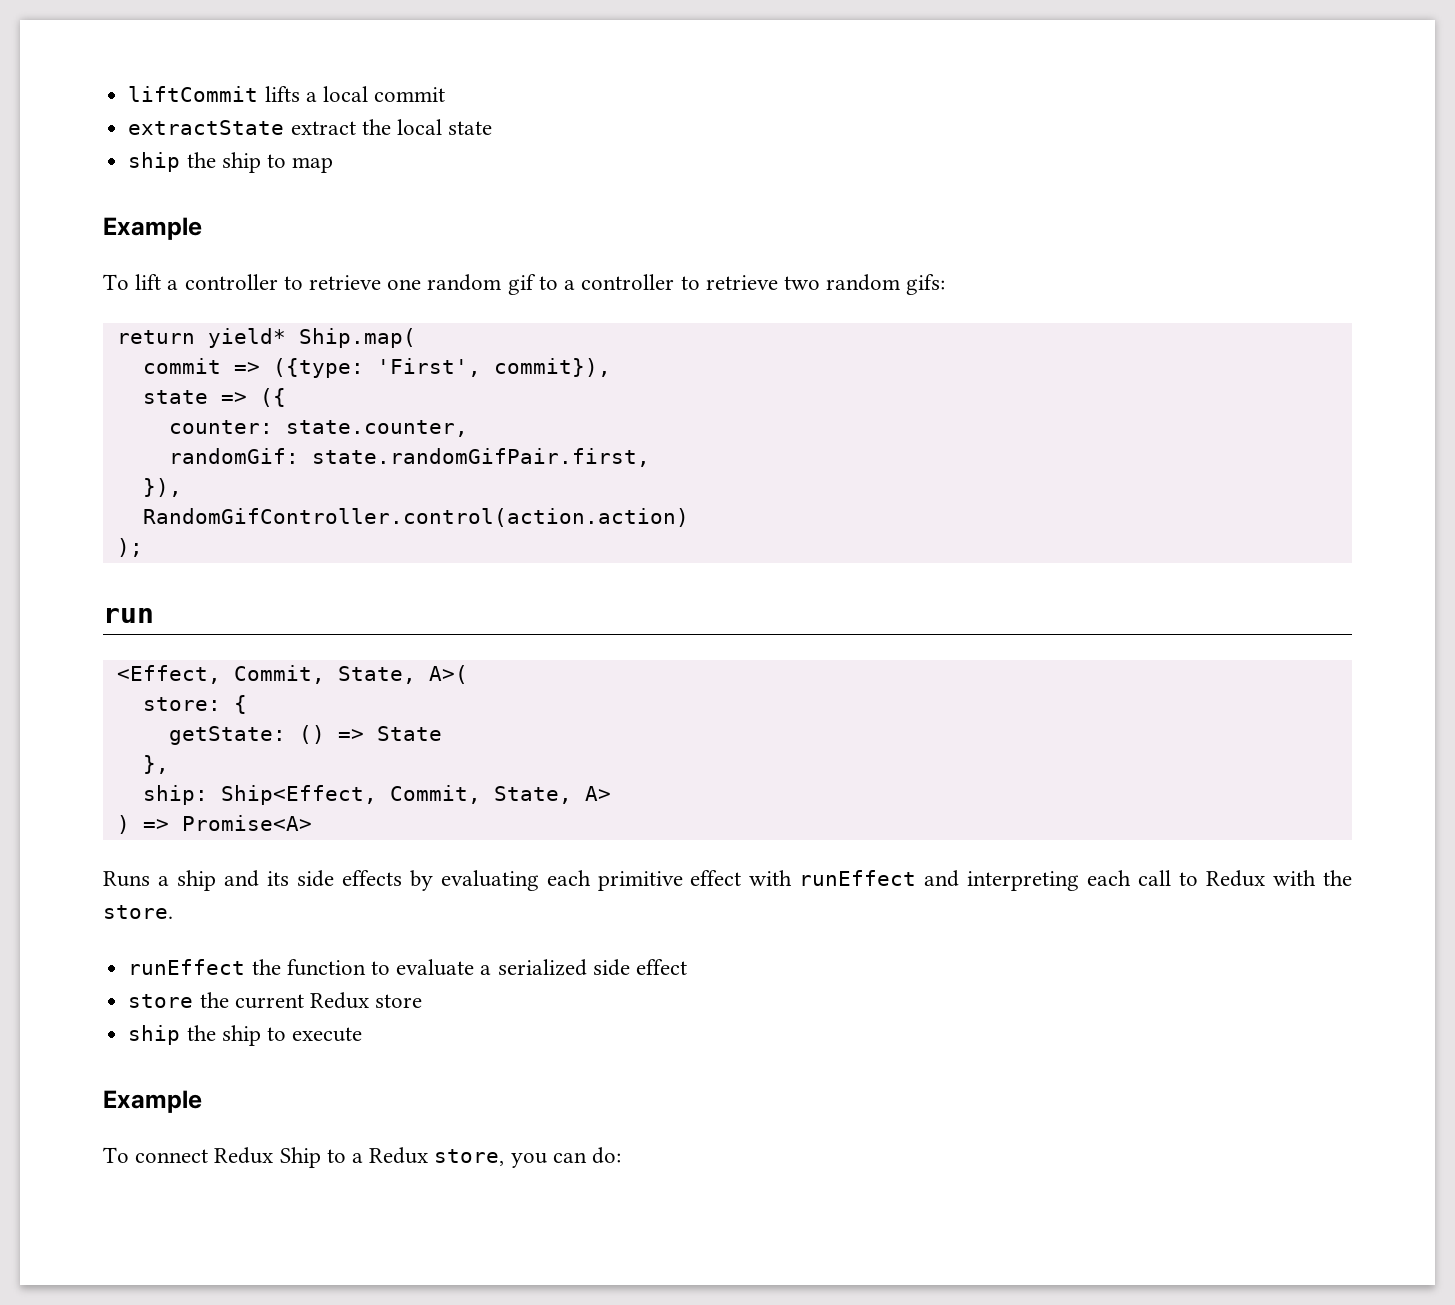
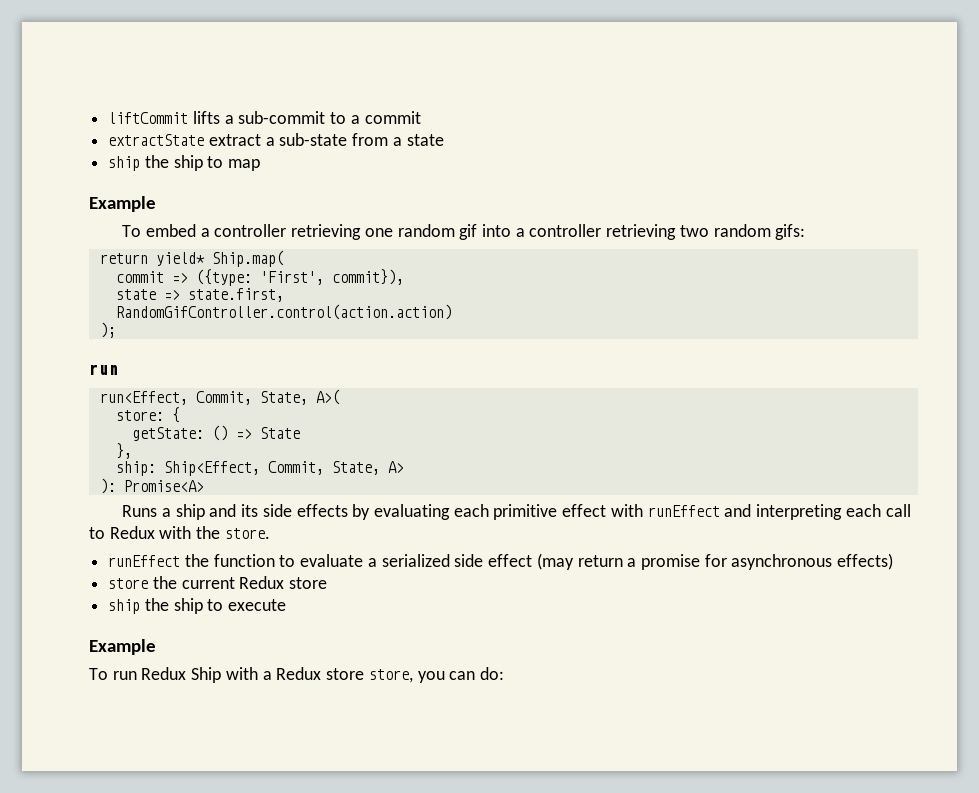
- liftCommit lifts a local commit
+ liftCommit lifts a sub-commit to a commit
- extractState extract the local state
+ extractState extract a sub-state from a state
- To lift a controller to retrieve one random gif to a controller to retrieve two random gifs:
+ To embed a controller retrieving one random gif into a controller retrieving two random gifs:
- state => ({
- counter: state.counter,
- randomGif: state.randomGifPair.first,
- }),
+ state => state.first,
- <Effect, Commit, State, A>(
+ run<Effect, Commit, State, A>(
- ) => Promise<A>
+ ): Promise<A>
- runEffect the function to evaluate a serialized side effect
+ runEffect the function to evaluate a serialized side effect (may return a promise for asynchronous effects)
- To connect Redux Ship to a Redux store, you can do:
+ To run Redux Ship with a Redux store store, you can do:

